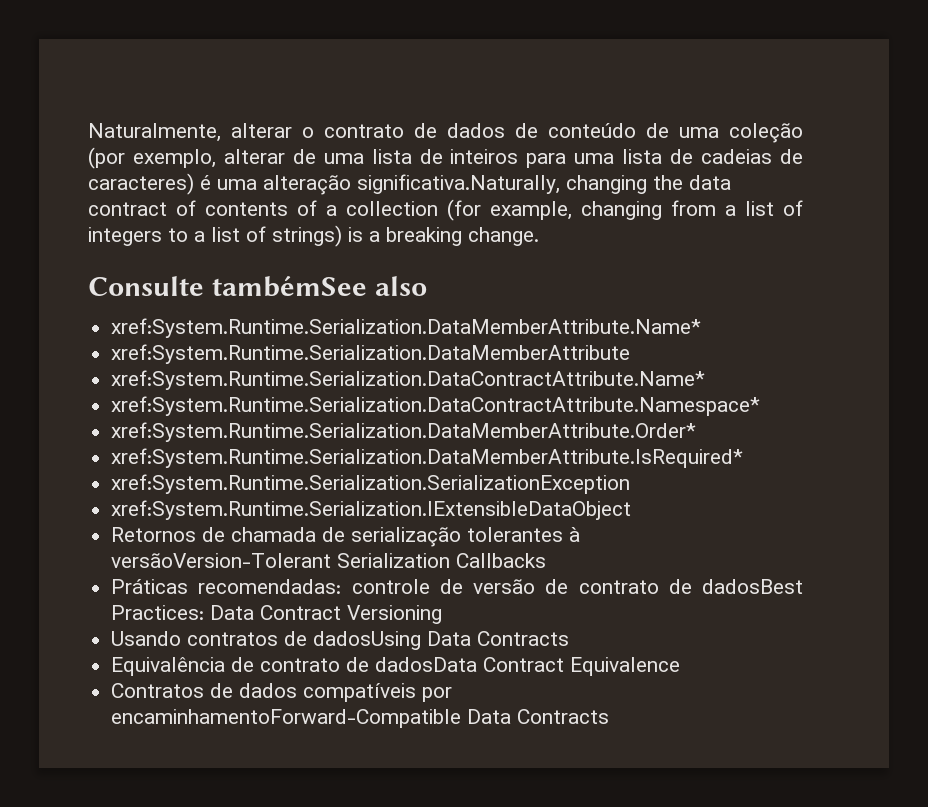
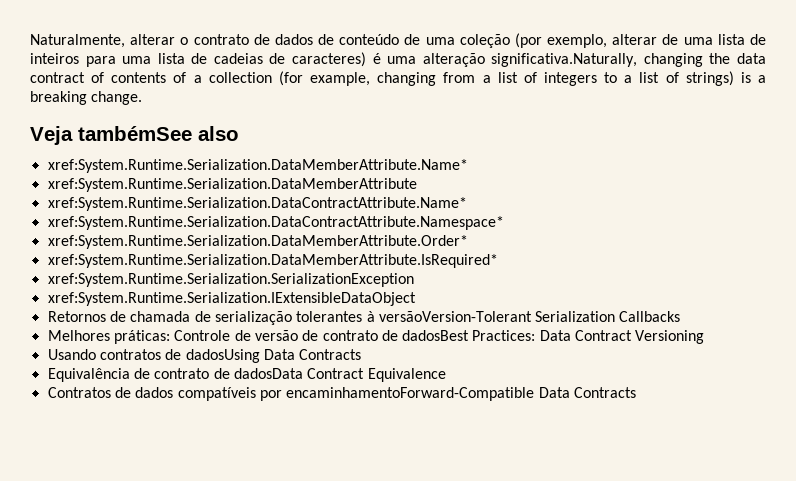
- Consulte tambémSee also
+ Veja tambémSee also
- Práticas recomendadas: controle de versão de contrato de dadosBest Practices: Data Contract Versioning
+ Melhores práticas: Controle de versão de contrato de dadosBest Practices: Data Contract Versioning

